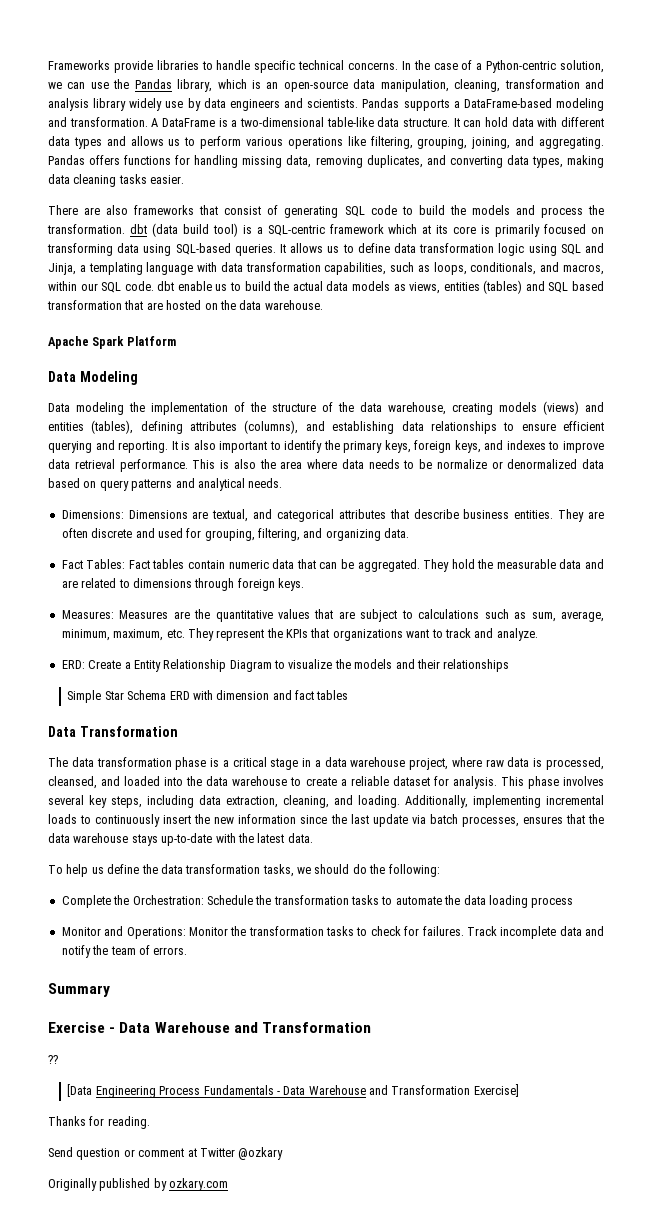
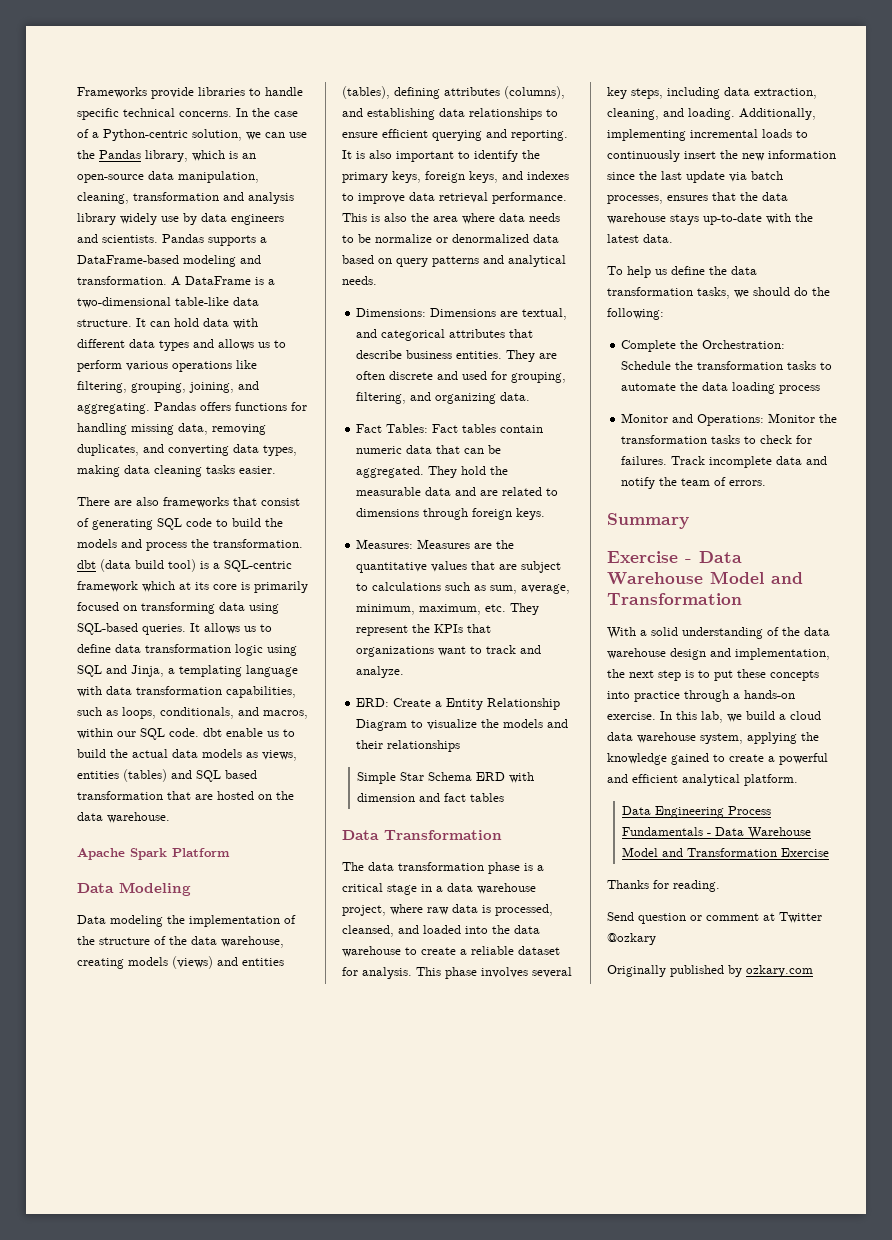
- Exercise - Data Warehouse and Transformation
+ Exercise - Data Warehouse Model and Transformation
- ??
- [Data Engineering Process Fundamentals - Data Warehouse and Transformation Exercise]
+ With a solid understanding of the data warehouse design and implementation, the next step is to put these concepts into practice through a hands-on exercise. In this lab, we build a cloud data warehouse system, applying the knowledge gained to create a powerful and efficient analytical platform.
+ Data Engineering Process Fundamentals - Data Warehouse Model and Transformation Exercise

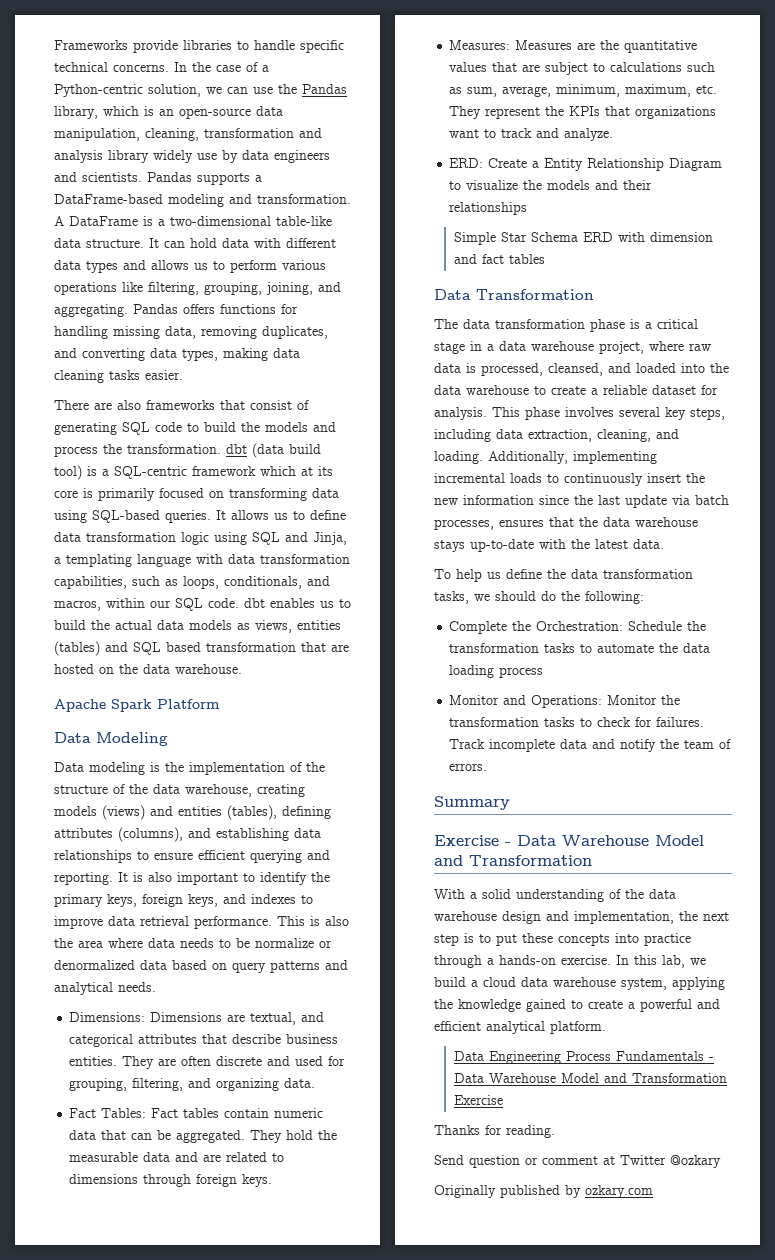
- It allows us to define data transformation logic using SQL and Jinja, a templating language with data transformation capabilities, such as loops, conditionals, and macros, within our SQL code. dbt enable us to build the actual data models as views, entities (tables) and SQL based transformation that are hosted on the data warehouse.
+ It allows us to define data transformation logic using SQL and Jinja, a templating language with data transformation capabilities, such as loops, conditionals, and macros, within our SQL code. dbt enables us to build the actual data models as views, entities (tables) and SQL based transformation that are hosted on the data warehouse.
- Data modeling the implementation of the structure of the data warehouse, creating models (views) and entities (tables), defining attributes (columns), and establishing data relationships to ensure efficient querying and reporting.
+ Data modeling is the implementation of the structure of the data warehouse, creating models (views) and entities (tables), defining attributes (columns), and establishing data relationships to ensure efficient querying and reporting.

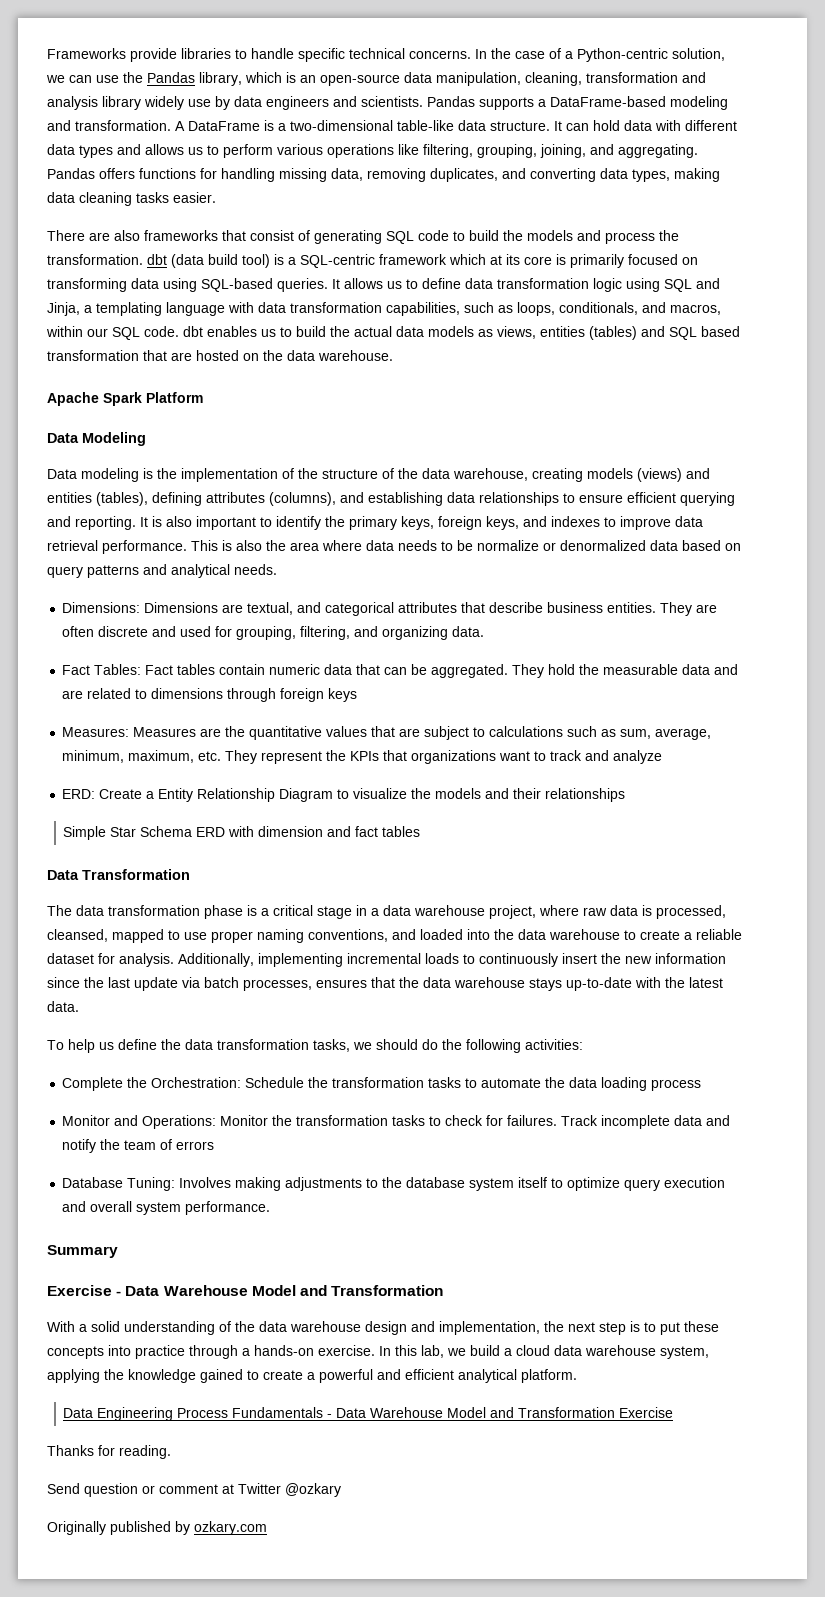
- They hold the measurable data and are related to dimensions through foreign keys.
+ They hold the measurable data and are related to dimensions through foreign keys
- Measures: Measures are the quantitative values that are subject to calculations such as sum, average, minimum, maximum, etc. They represent the KPIs that organizations want to track and analyze.
+ Measures: Measures are the quantitative values that are subject to calculations such as sum, average, minimum, maximum, etc. They represent the KPIs that organizations want to track and analyze
- The data transformation phase is a critical stage in a data warehouse project, where raw data is processed, cleansed, and loaded into the data warehouse to create a reliable dataset for analysis.
+ The data transformation phase is a critical stage in a data warehouse project, where raw data is processed, cleansed, mapped to use proper naming conventions, and loaded into the data warehouse to create a reliable dataset for analysis.
- This phase involves several key steps, including data extraction, cleaning, and loading.
- To help us define the data transformation tasks, we should do the following:
+ To help us define the data transformation tasks, we should do the following activities:
- Track incomplete data and notify the team of errors.
+ Track incomplete data and notify the team of errors
+ Database Tuning: Involves making adjustments to the database system itself to optimize query execution and overall system performance.

